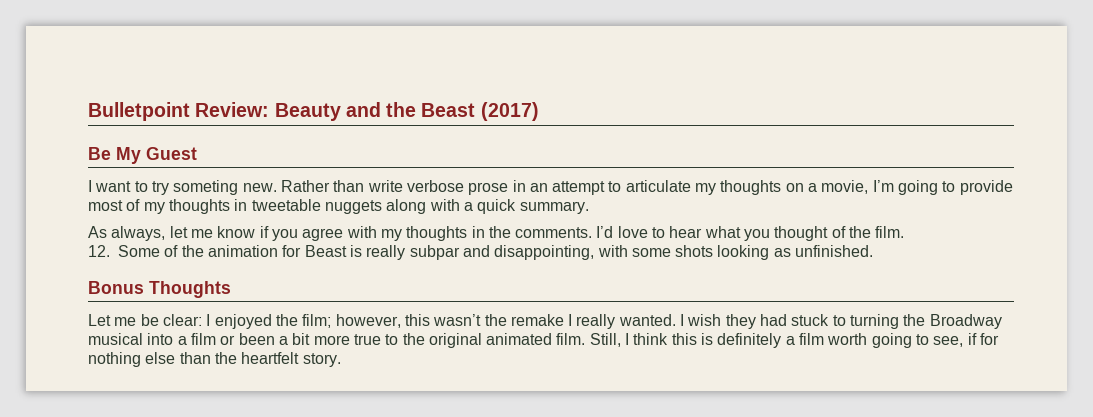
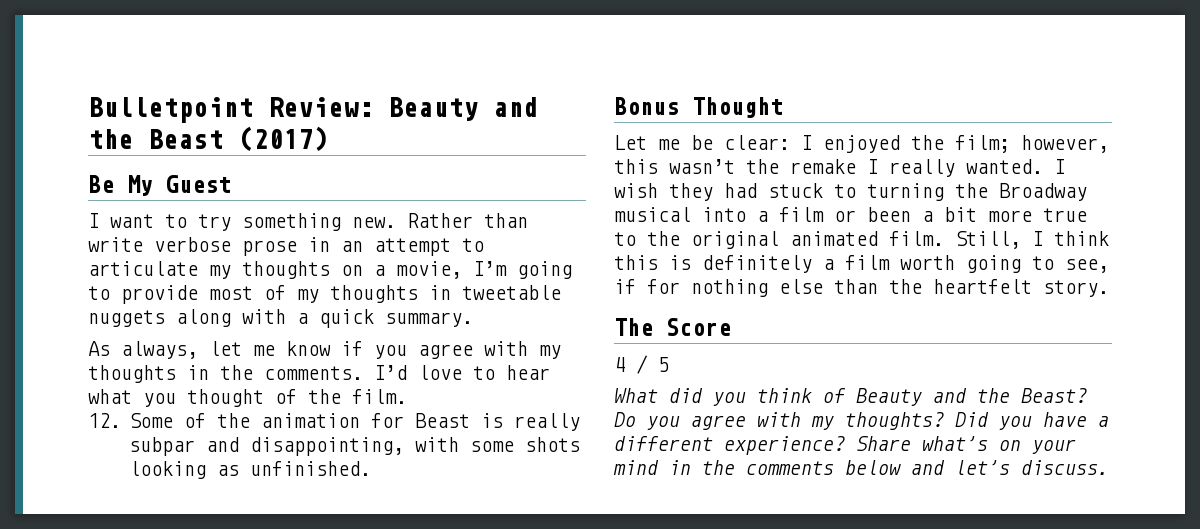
- I want to try someting new.
+ I want to try something new.
- Bonus Thoughts
+ Bonus Thought
+ The Score
+ 4 / 5
+ What did you think of Beauty and the Beast? Do you agree with my thoughts? Did you have a different experience? Share what’s on your mind in the comments below and let’s discuss.

